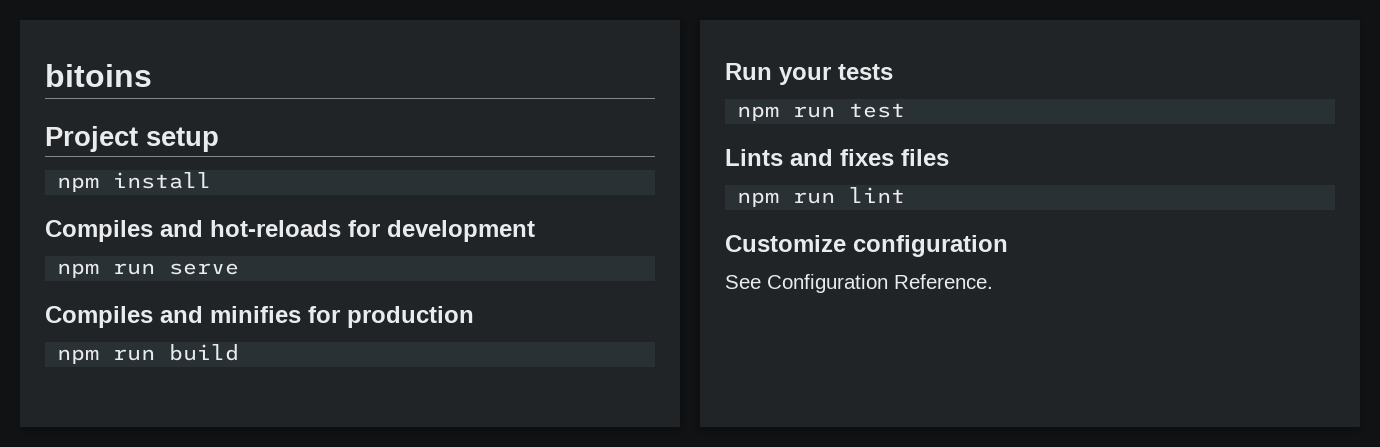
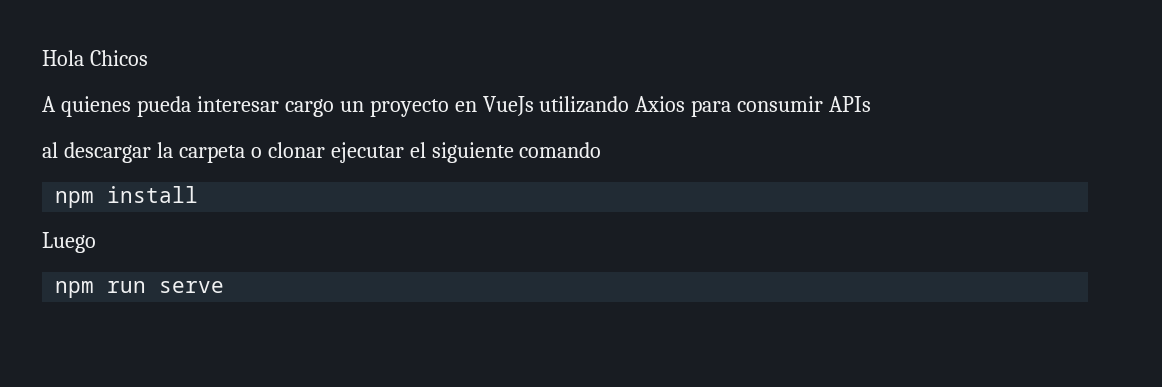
- bitoins
- Project setup
+ Hola Chicos
+ A quienes pueda interesar cargo un proyecto en VueJs utilizando Axios para consumir APIs
+ al descargar la carpeta o clonar ejecutar el siguiente comando
  npm install
- Compiles and hot-reloads for development
+ Luego
  npm run serve
- Compiles and minifies for production
- npm run build
- Run your tests
- npm run test
- Lints and fixes files
- npm run lint
- Customize configuration
- See Configuration Reference.

